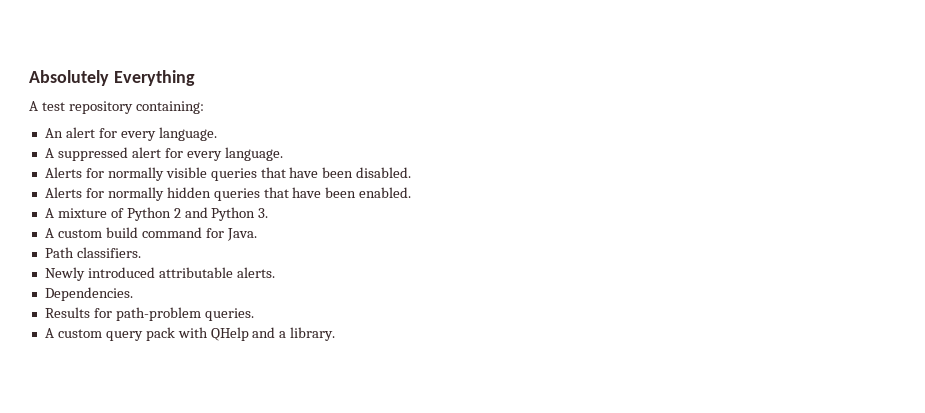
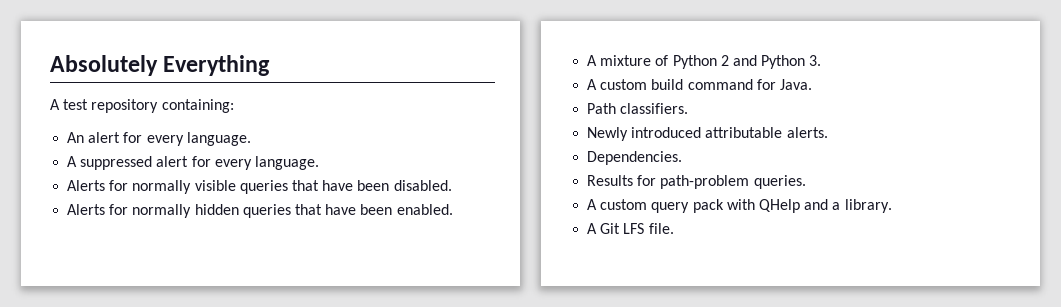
+ A Git LFS file.

